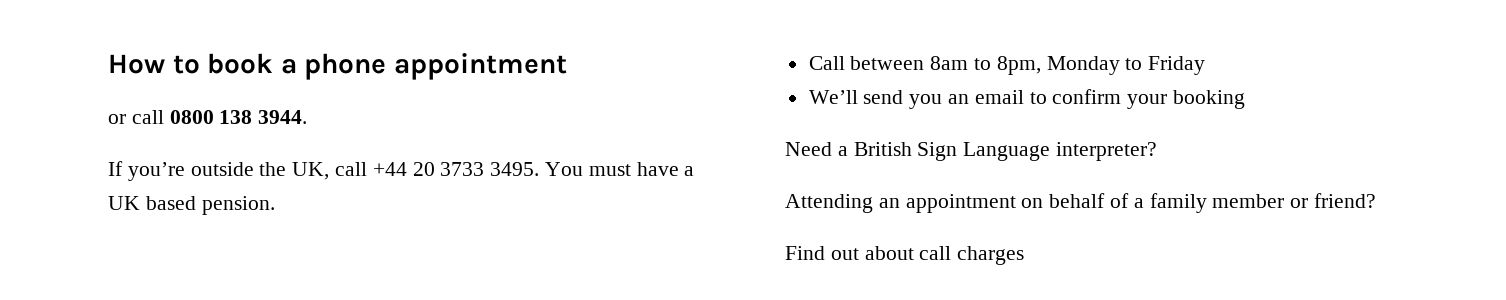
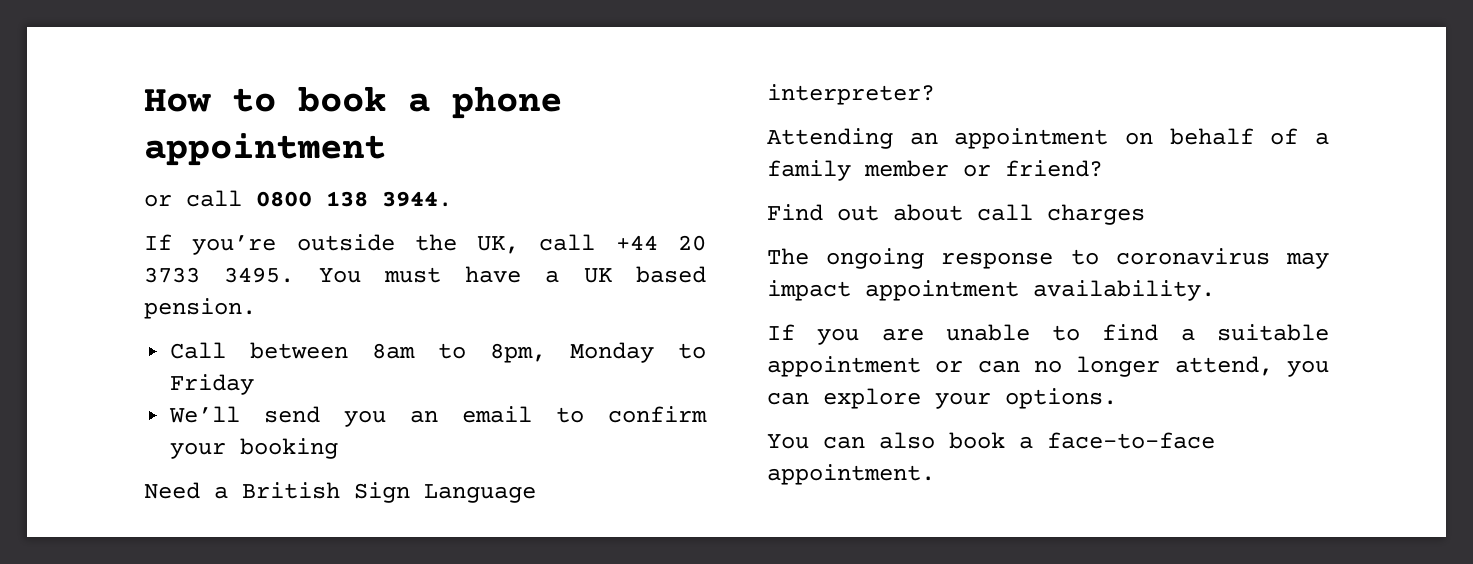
+ The ongoing response to coronavirus may impact appointment availability.
+ If you are unable to find a suitable appointment or can no longer attend, you can explore your options.
+ You can also book a face-to-face appointment.

